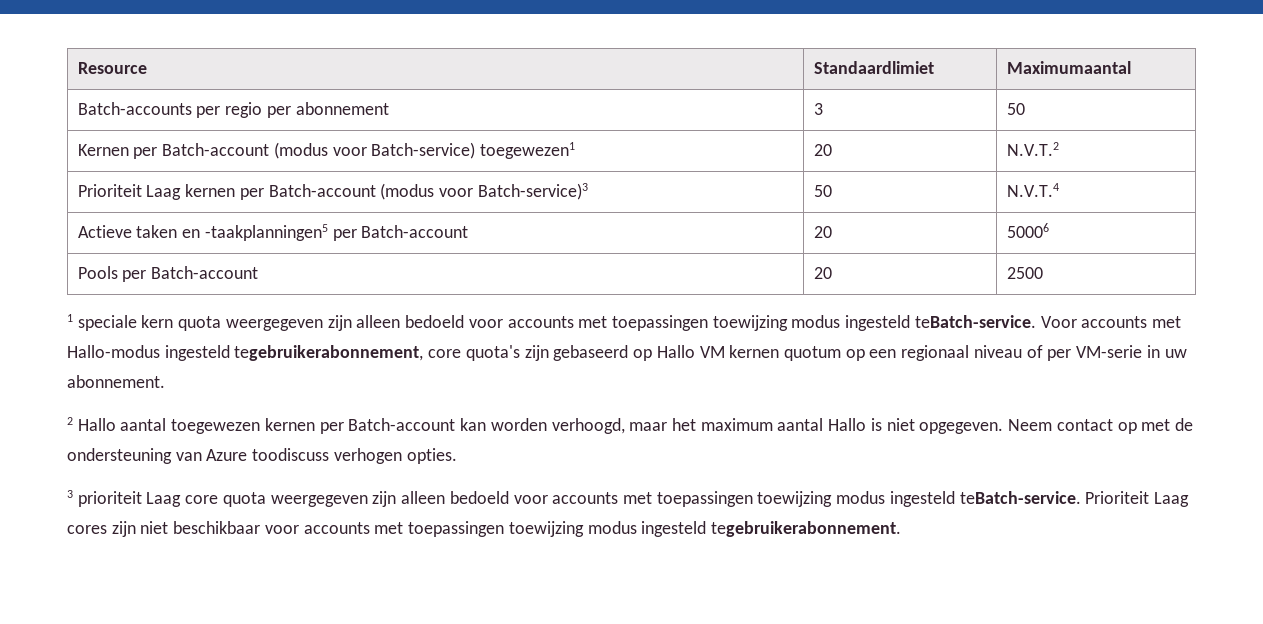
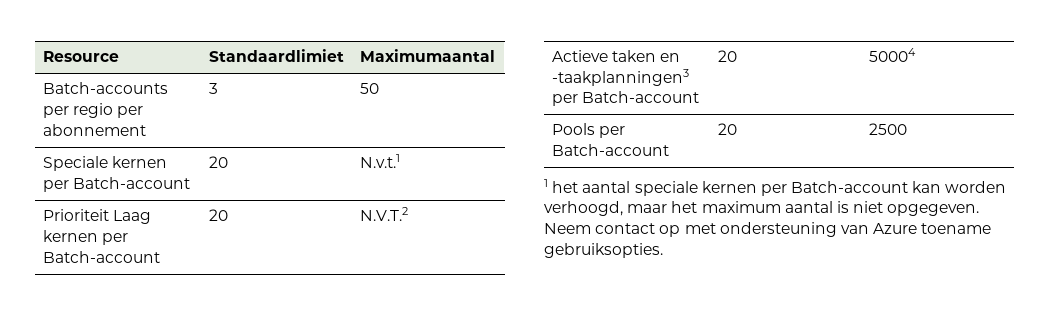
- Kernen per Batch-account (modus voor Batch-service) toegewezen1 | 20 | N.V.T.2
+ Speciale kernen per Batch-account | 20 | N.v.t.1
- Prioriteit Laag kernen per Batch-account (modus voor Batch-service)3 | 50 | N.V.T.4
+ Prioriteit Laag kernen per Batch-account | 20 | N.V.T.2
- Actieve taken en -taakplanningen5 per Batch-account | 20 | 50006
+ Actieve taken en -taakplanningen3 per Batch-account | 20 | 50004
- 1 speciale kern quota weergegeven zijn alleen bedoeld voor accounts met toepassingen toewijzing modus ingesteld teBatch-service. Voor accounts met Hallo-modus ingesteld tegebruikerabonnement, core quota's zijn gebaseerd op Hallo VM kernen quotum op een regionaal niveau of per VM-serie in uw abonnement.
- 2 Hallo aantal toegewezen kernen per Batch-account kan worden verhoogd, maar het maximum aantal Hallo is niet opgegeven.
+ 1 het aantal speciale kernen per Batch-account kan worden verhoogd, maar het maximum aantal is niet opgegeven.
- Neem contact op met de ondersteuning van Azure toodiscuss verhogen opties.
- 3 prioriteit Laag core quota weergegeven zijn alleen bedoeld voor accounts met toepassingen toewijzing modus ingesteld teBatch-service. Prioriteit Laag cores zijn niet beschikbaar voor accounts met toepassingen toewijzing modus ingesteld tegebruikerabonnement.
+ Neem contact op met ondersteuning van Azure toename gebruiksopties.

